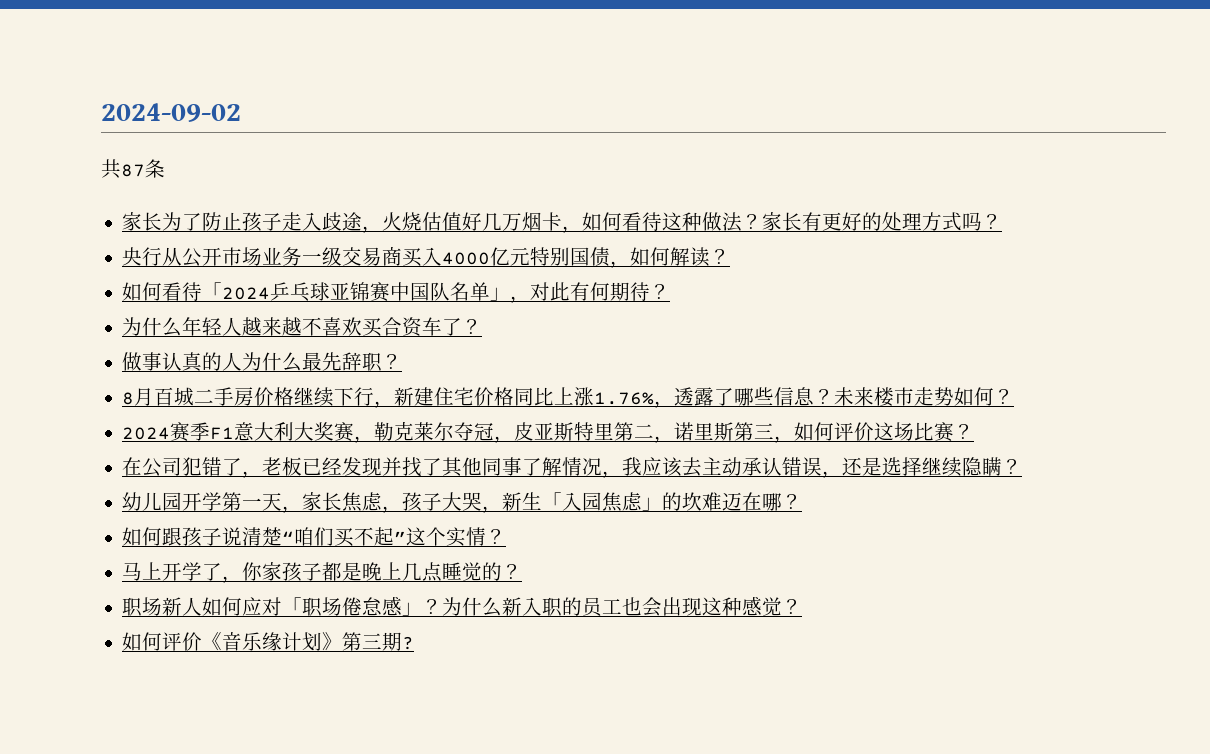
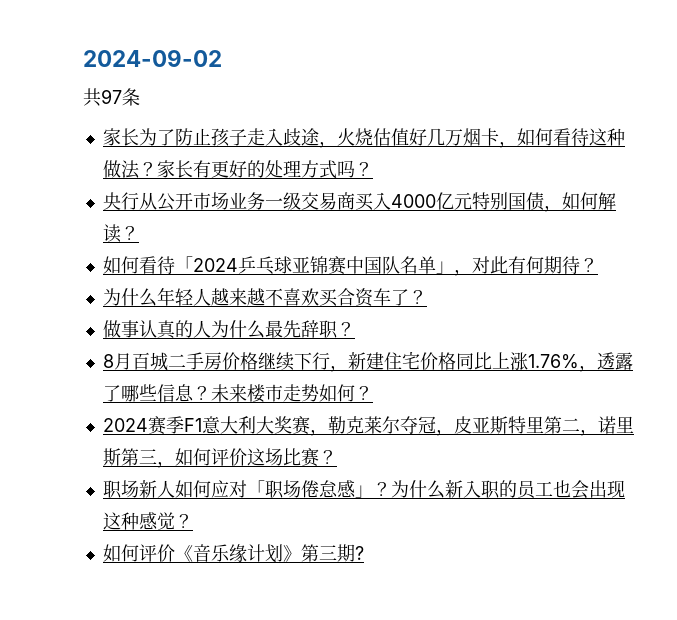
- 共87条
+ 共97条
- 在公司犯错了，老板已经发现并找了其他同事了解情况，我应该去主动承认错误，还是选择继续隐瞒？
- 幼儿园开学第一天，家长焦虑，孩子大哭，新生「入园焦虑」的坎难迈在哪？
- 如何跟孩子说清楚“咱们买不起”这个实情？
- 马上开学了，你家孩子都是晚上几点睡觉的？

